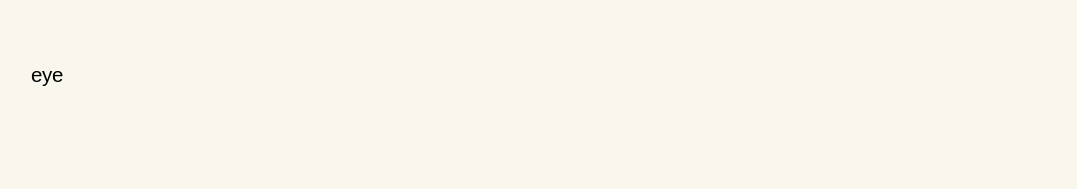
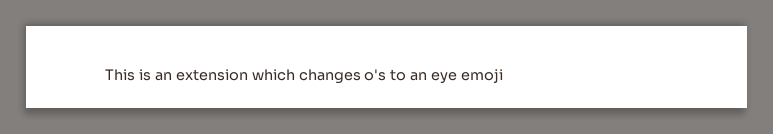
- eye
+ This is an extension which changes o's to an eye emoji

